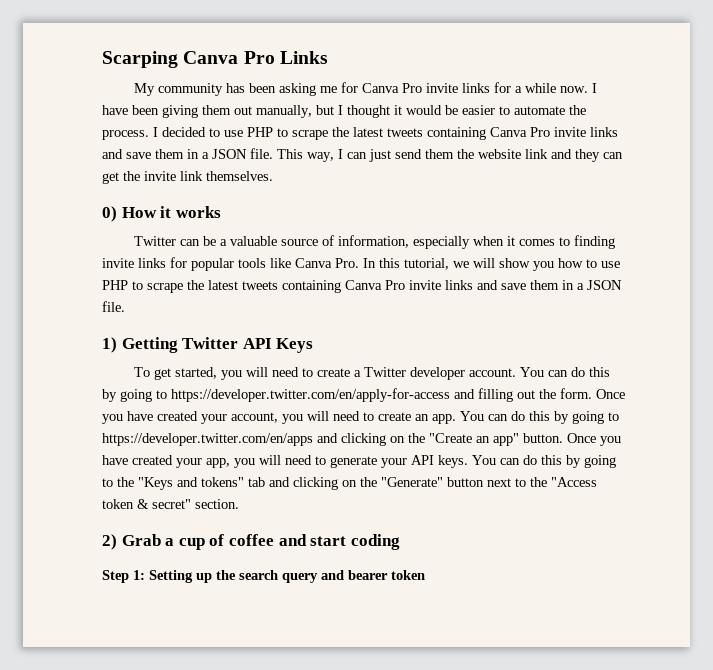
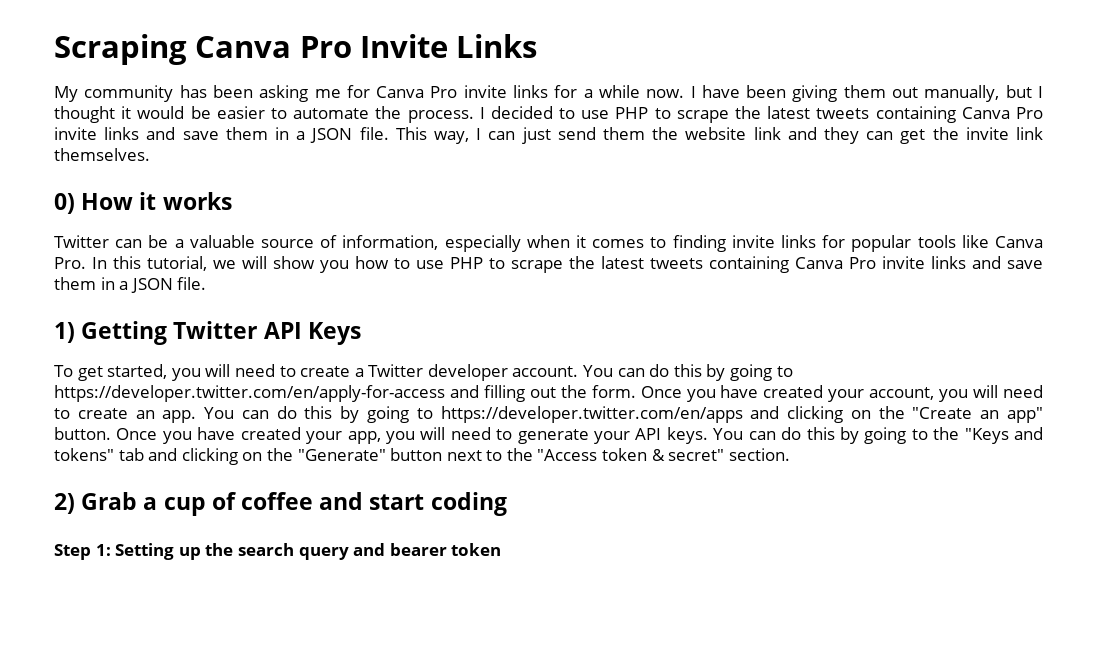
- Scarping Canva Pro Links
+ Scraping Canva Pro Invite Links

